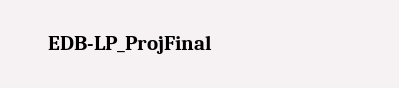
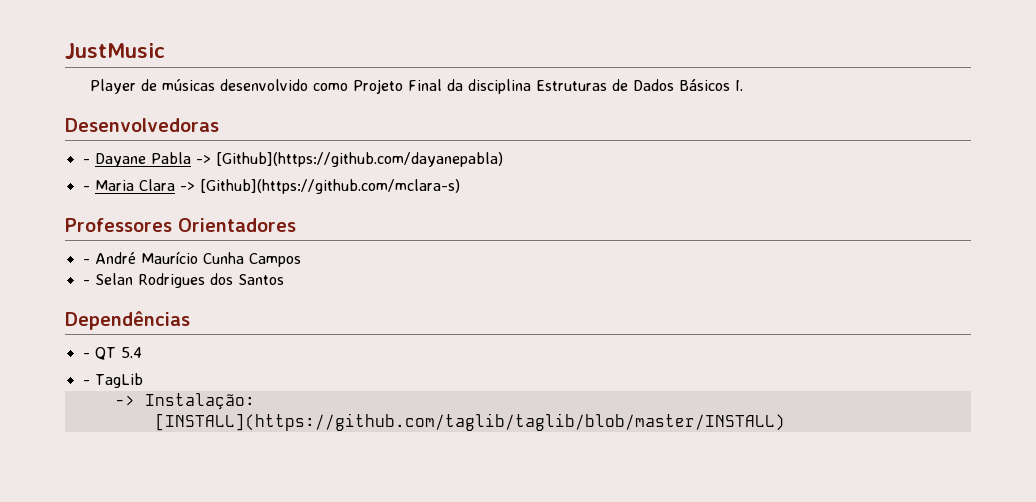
- EDB-LP_ProjFinal
+ JustMusic
+ Player de músicas desenvolvido como Projeto Final da disciplina Estruturas de Dados Básicos I.
+ Desenvolvedoras
+ - Dayane Pabla -> [Github](https://github.com/dayanepabla)
+ - Maria Clara -> [Github](https://github.com/mclara-s)
+ Professores Orientadores
+ - André Maurício Cunha Campos
+ - Selan Rodrigues dos Santos
+ Dependências
+ - QT 5.4
+ - TagLib
+ -> Instalação:
+ [INSTALL](https://github.com/taglib/taglib/blob/master/INSTALL)

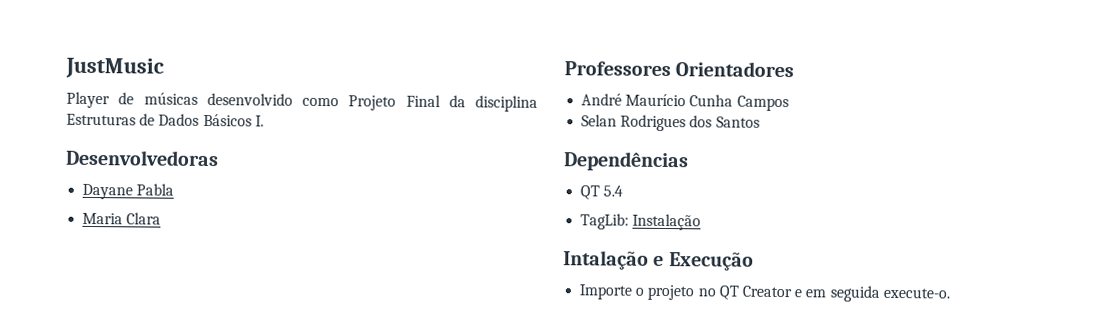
- - Dayane Pabla -> [Github](https://github.com/dayanepabla)
- - Maria Clara -> [Github](https://github.com/mclara-s)
+ Dayane Pabla
+ Maria Clara
- - André Maurício Cunha Campos
+ André Maurício Cunha Campos
- - Selan Rodrigues dos Santos
+ Selan Rodrigues dos Santos
- - QT 5.4
+ QT 5.4
- - TagLib
- -> Instalação:
- [INSTALL](https://github.com/taglib/taglib/blob/master/INSTALL)
+ TagLib: Instalação
+ Intalação e Execução
+ Importe o projeto no QT Creator e em seguida execute-o.

